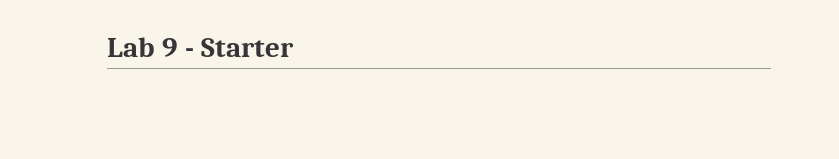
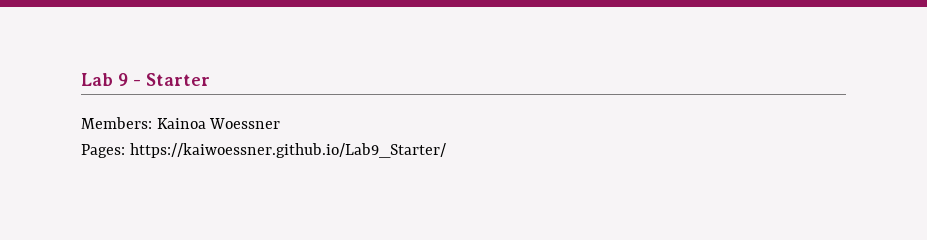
+ Members: Kainoa Woessner
+ Pages: https://kaiwoessner.github.io/Lab9_Starter/

